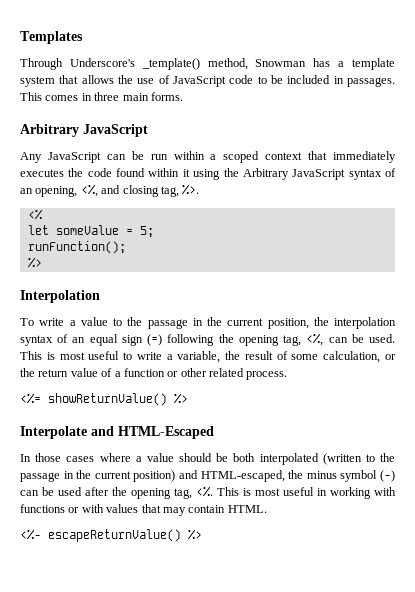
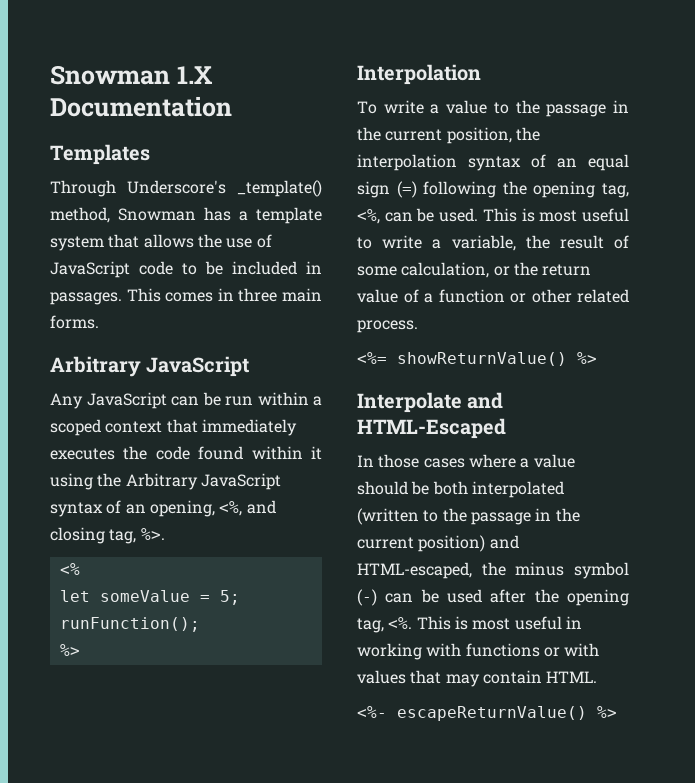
+ Snowman 1.X Documentation

